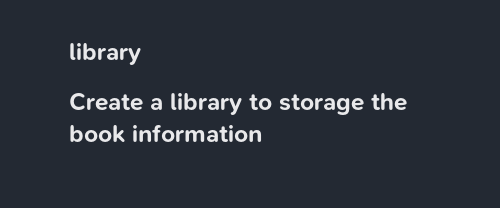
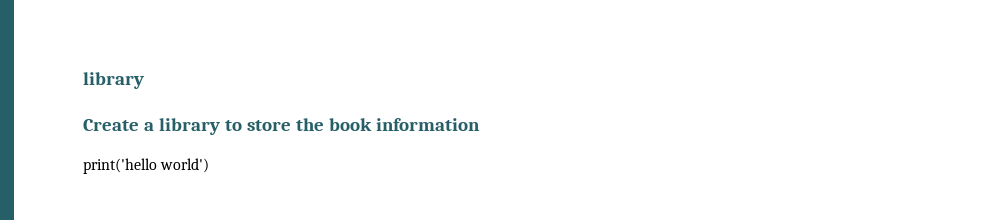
- Create a library to storage the book information
+ Create a library to store the book information
+ print('hello world')

